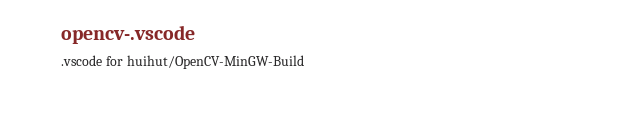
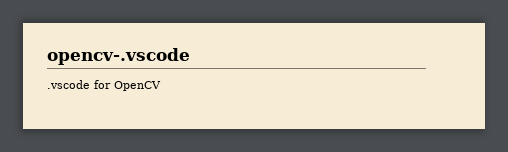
- .vscode for huihut/OpenCV-MinGW-Build
+ .vscode for OpenCV

